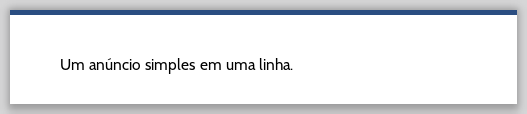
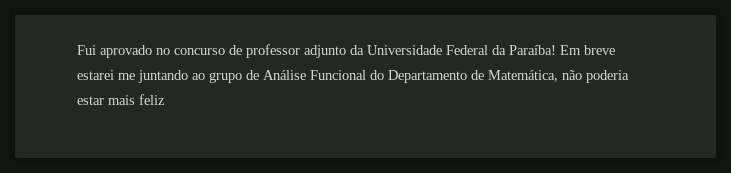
- Um anúncio simples em uma linha.
+ Fui aprovado no concurso de professor adjunto da Universidade Federal da Paraíba! Em breve estarei me juntando ao grupo de Análise Funcional do Departamento de Matemática, não poderia estar mais feliz

